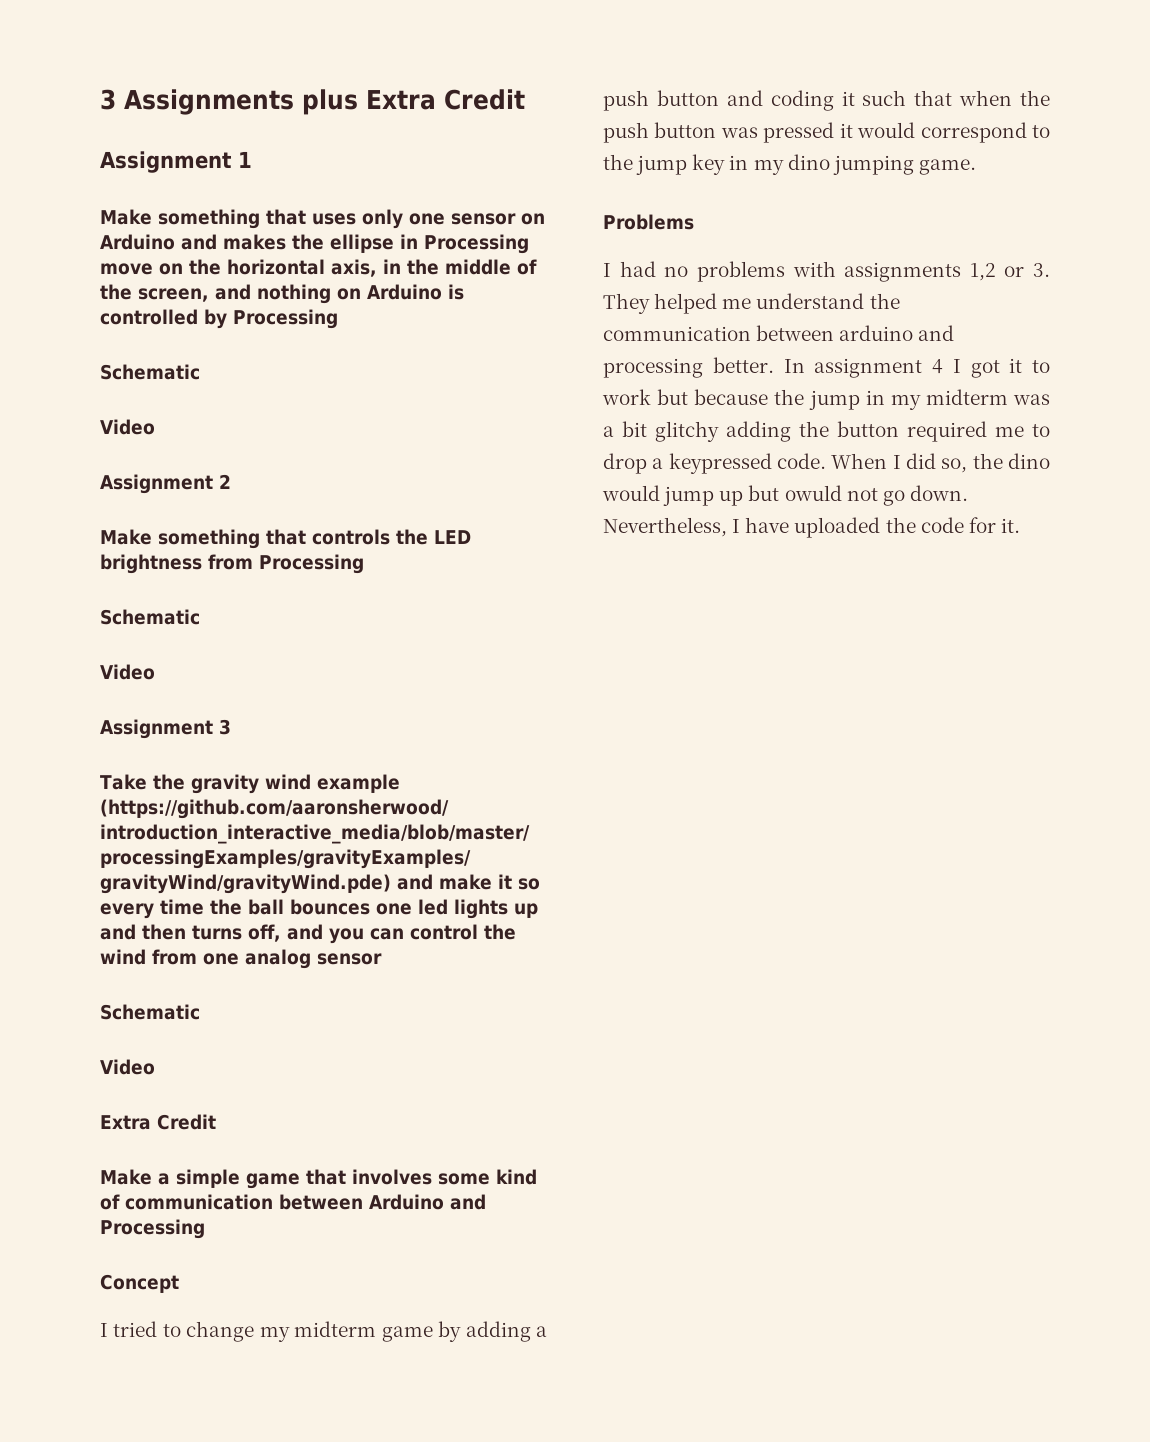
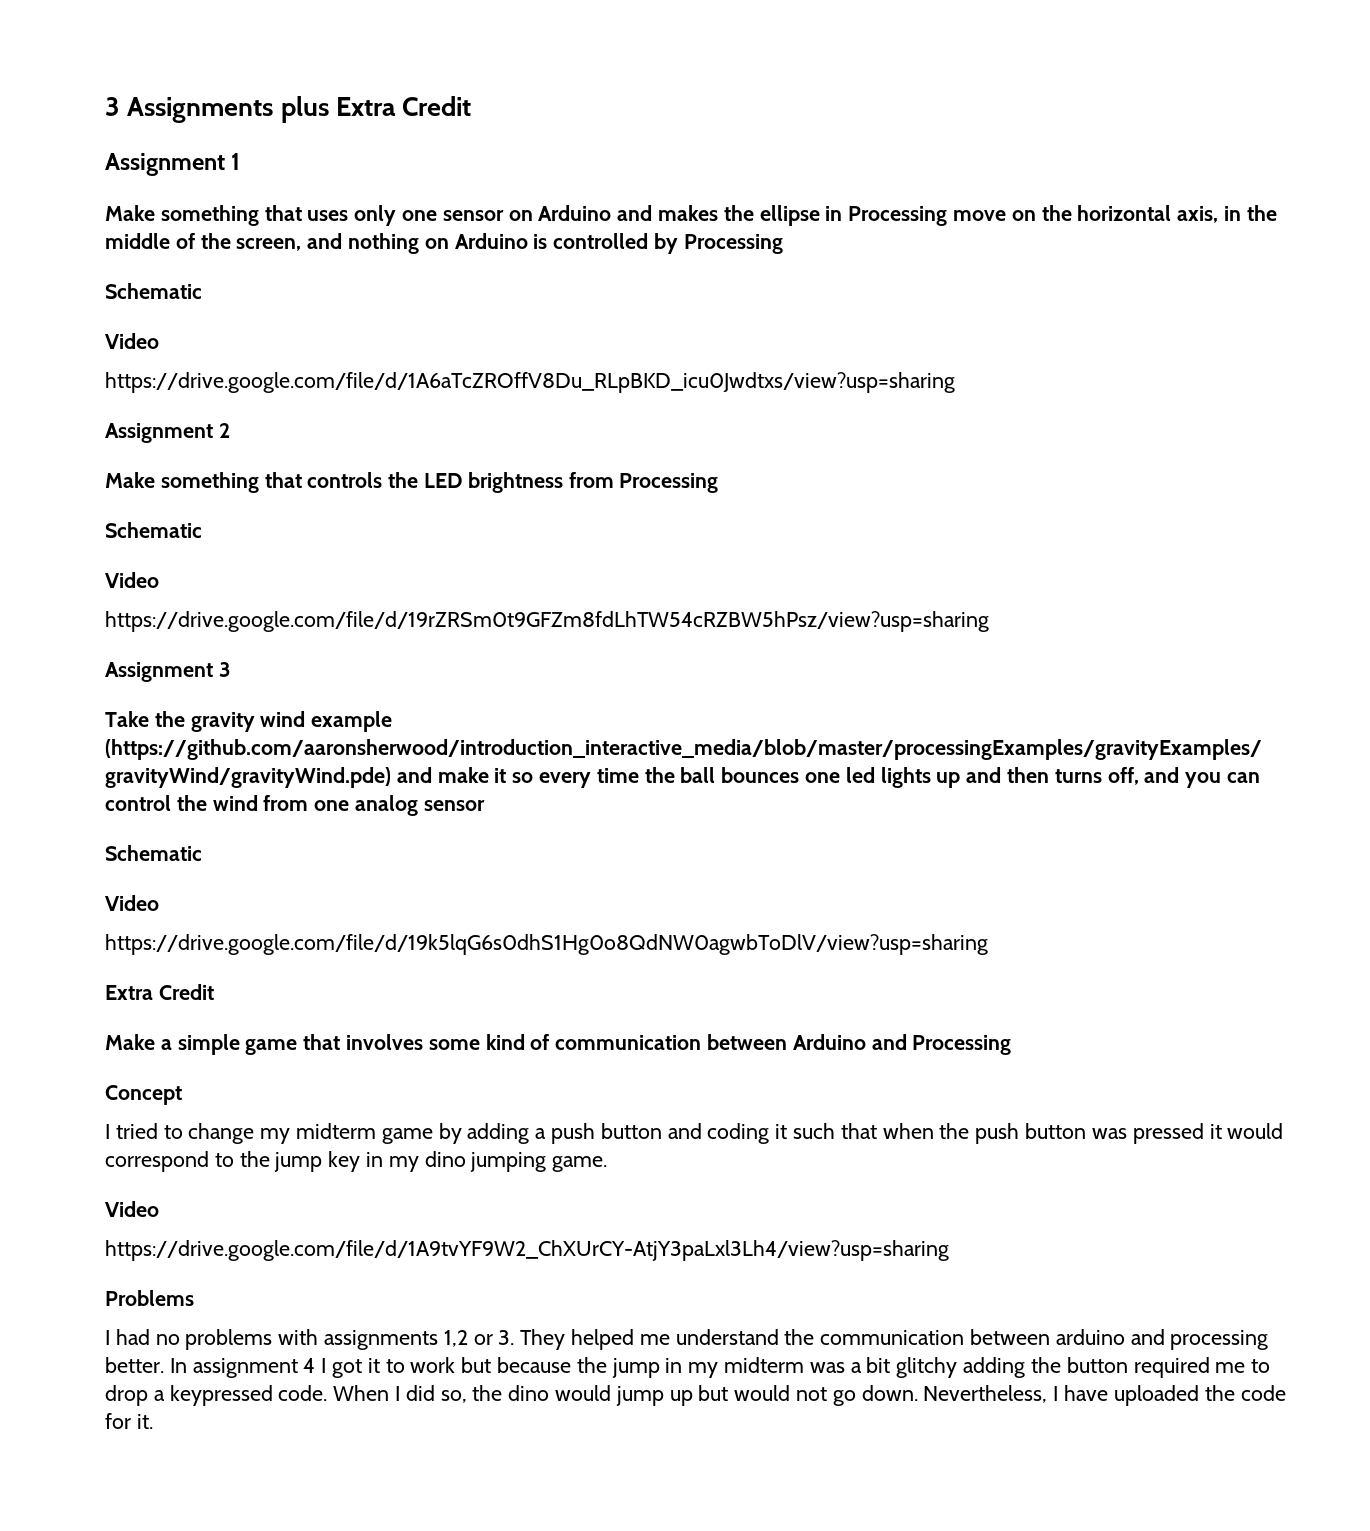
+ https://drive.google.com/file/d/1A6aTcZROffV8Du_RLpBKD_icu0Jwdtxs/view?usp=sharing
+ https://drive.google.com/file/d/19rZRSm0t9GFZm8fdLhTW54cRZBW5hPsz/view?usp=sharing
+ https://drive.google.com/file/d/19k5lqG6s0dhS1Hg0o8QdNW0agwbToDlV/view?usp=sharing
  I tried to change my midterm game by adding a push button and coding it such that when the push button was pressed it would correspond to the jump key in my dino jumping game.
+ Video
+ https://drive.google.com/file/d/1A9tvYF9W2_ChXUrCY-AtjY3paLxl3Lh4/view?usp=sharing
- When I did so, the dino would jump up but owuld not go down.
+ When I did so, the dino would jump up but would not go down.

